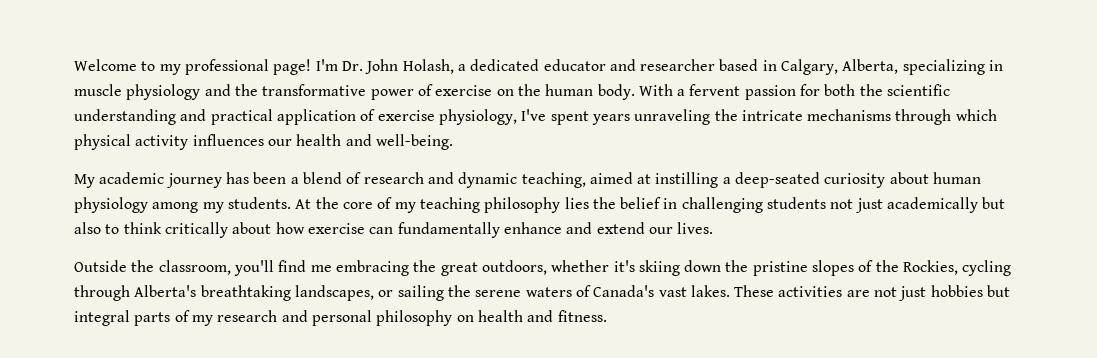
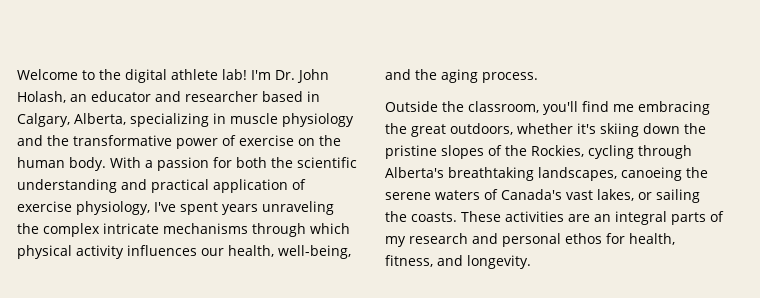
- Welcome to my professional page!
+ Welcome to the digital athlete lab!
- I'm Dr. John Holash, a dedicated educator and researcher based in Calgary, Alberta, specializing in muscle physiology and the transformative power of exercise on the human body.
+ I'm Dr. John Holash, an educator and researcher based in Calgary, Alberta, specializing in muscle physiology and the transformative power of exercise on the human body.
- With a fervent passion for both the scientific understanding and practical application of exercise physiology, I've spent years unraveling the intricate mechanisms through which physical activity influences our health and well-being.
- My academic journey has been a blend of research and dynamic teaching, aimed at instilling a deep-seated curiosity about human physiology among my students. At the core of my teaching philosophy lies the belief in challenging students not just academically but also to think critically about how exercise can fundamentally enhance and extend our lives.
+ With a passion for both the scientific understanding and practical application of exercise physiology, I've spent years unraveling the complex intricate mechanisms through which physical activity influences our health, well-being, and the aging process.
- Outside the classroom, you'll find me embracing the great outdoors, whether it's skiing down the pristine slopes of the Rockies, cycling through Alberta's breathtaking landscapes, or sailing the serene waters of Canada's vast lakes. These activities are not just hobbies but integral parts of my research and personal philosophy on health and fitness.
+ Outside the classroom, you'll find me embracing the great outdoors, whether it's skiing down the pristine slopes of the Rockies, cycling through Alberta's breathtaking landscapes, canoeing the serene waters of Canada's vast lakes, or sailing the coasts. These activities are an integral parts of my research and personal ethos for health, fitness, and longevity.

